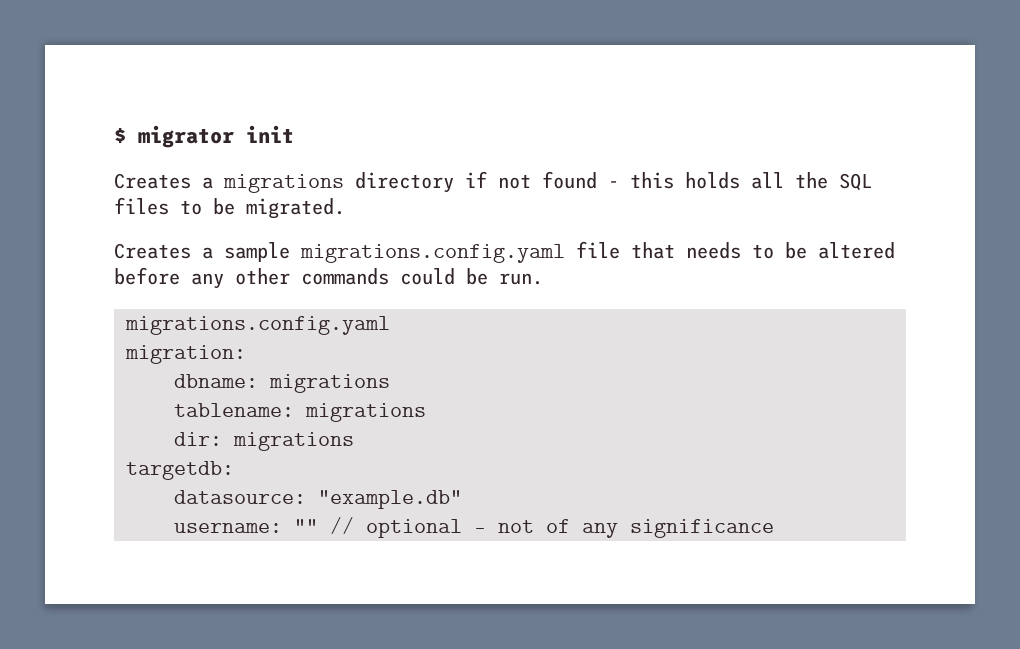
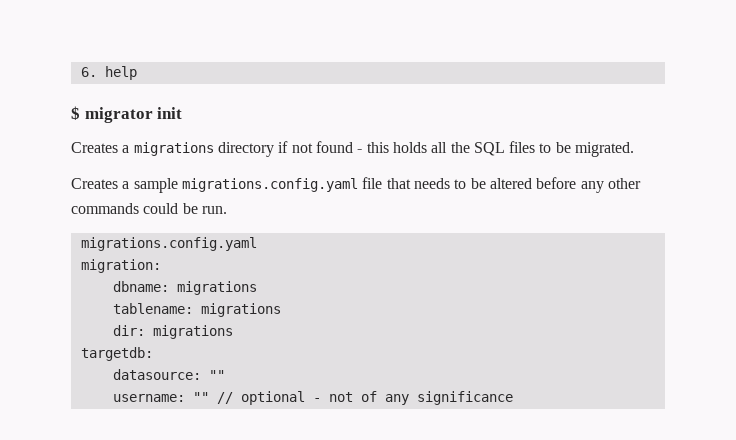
+ 6. help
- datasource: "example.db"
+ datasource: ""

